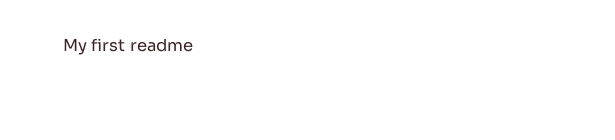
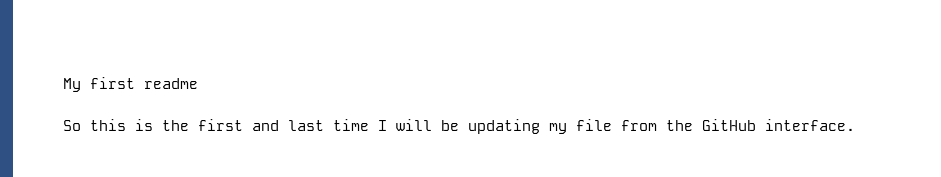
+ So this is the first and last time I will be updating my file from the GitHub interface.

